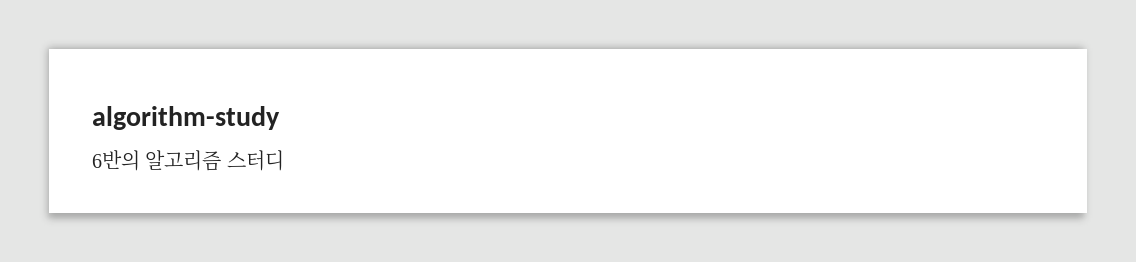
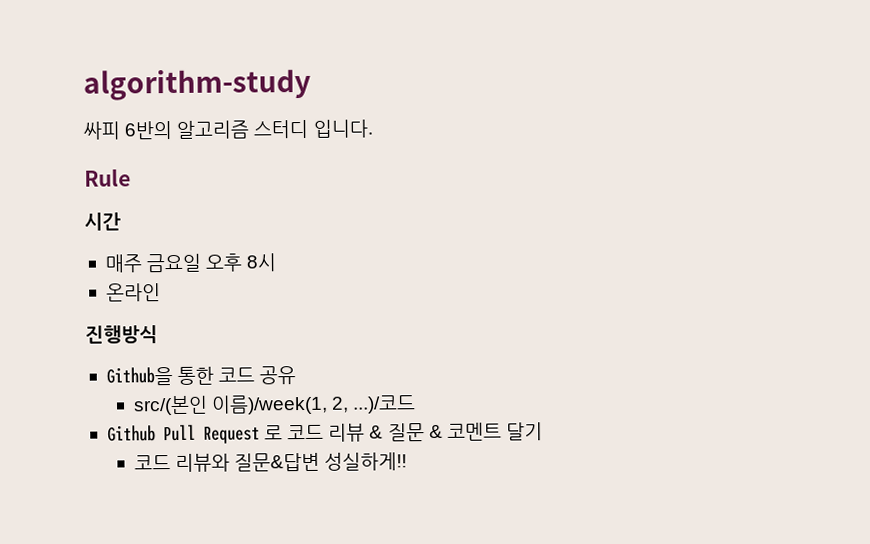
- 6반의 알고리즘 스터디
+ 싸피 6반의 알고리즘 스터디 입니다.
+ Rule
+ 시간
+ 매주 금요일 오후 8시
+ 온라인
+ 진행방식
+ Github을 통한 코드 공유
+ src/(본인 이름)/week(1, 2, ...)/코드
+ Github Pull Request 로 코드 리뷰 & 질문 & 코멘트 달기
+ 코드 리뷰와 질문&답변 성실하게!!

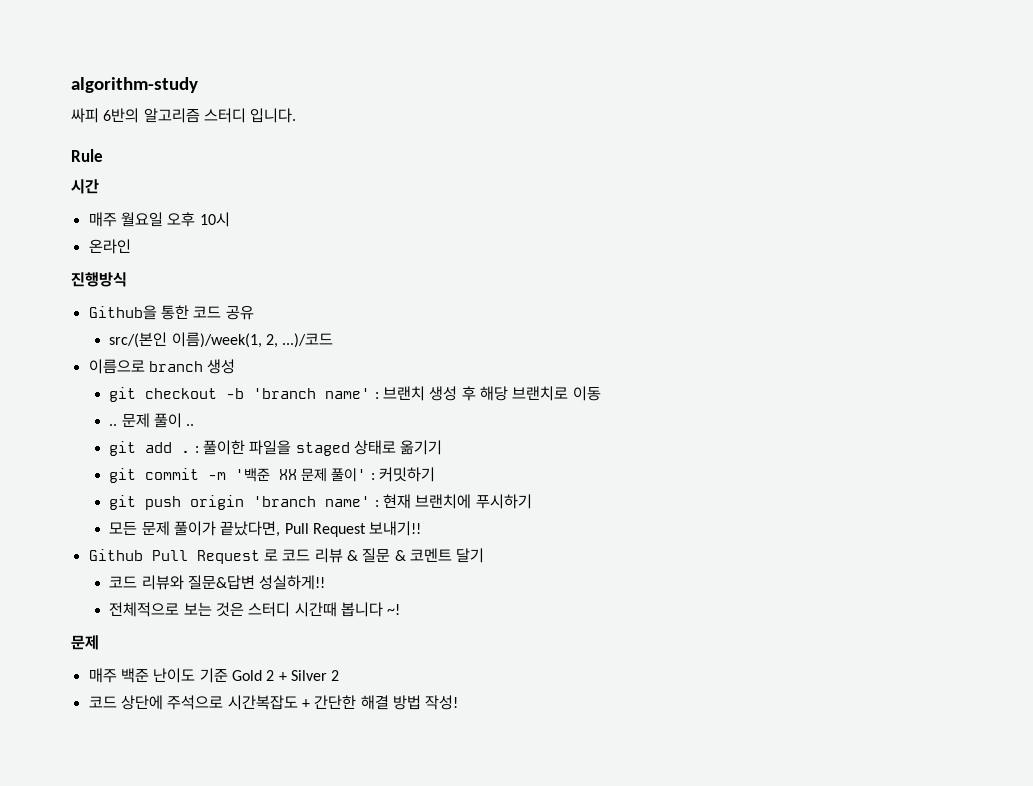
- 매주 금요일 오후 8시
+ 매주 월요일 오후 10시
+ 이름으로 branch 생성
+ git checkout -b 'branch name' : 브랜치 생성 후 해당 브랜치로 이동
+ .. 문제 풀이 ..
+ git add . : 풀이한 파일을 staged 상태로 옮기기
+ git commit -m '백준 XX 문제 풀이' : 커밋하기
+ git push origin 'branch name' : 현재 브랜치에 푸시하기
+ 모든 문제 풀이가 끝났다면, Pull Request 보내기!!
+ 전체적으로 보는 것은 스터디 시간때 봅니다 ~!
+ 문제
+ 매주 백준 난이도 기준 Gold 2 + Silver 2
+ 코드 상단에 주석으로 시간복잡도 + 간단한 해결 방법 작성!

